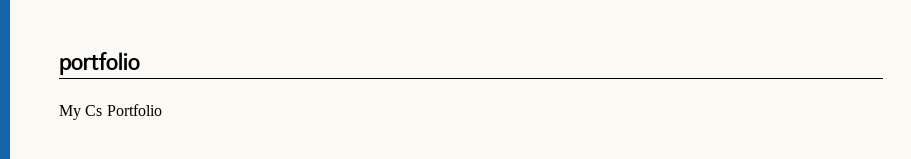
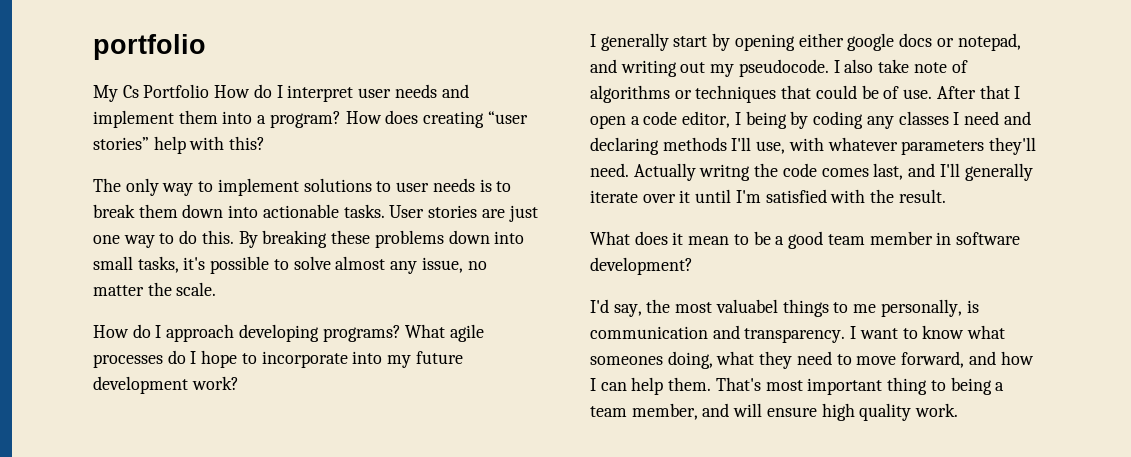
- My Cs Portfolio
+ My Cs Portfolio How do I interpret user needs and implement them into a program? How does creating “user stories” help with this?
+ The only way to implement solutions to user needs is to break them down into actionable tasks. User stories are just one way to do this. By breaking these problems down into small tasks, it's possible to solve almost any issue, no matter the scale.
+ How do I approach developing programs? What agile processes do I hope to incorporate into my future development work?
+ I generally start by opening either google docs or notepad, and writing out my pseudocode. I also take note of algorithms or techniques that could be of use. After that I open a code editor, I being by coding any classes I need and declaring methods I'll use, with whatever parameters they'll need. Actually writng the code comes last, and I'll generally iterate over it until I'm satisfied with the result.
+ What does it mean to be a good team member in software development?
+ I'd say, the most valuabel things to me personally, is communication and transparency. I want to know what someones doing, what they need to move forward, and how I can help them. That's most important thing to being a team member, and will ensure high quality work.

